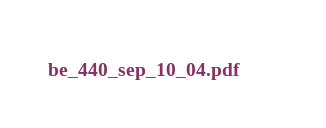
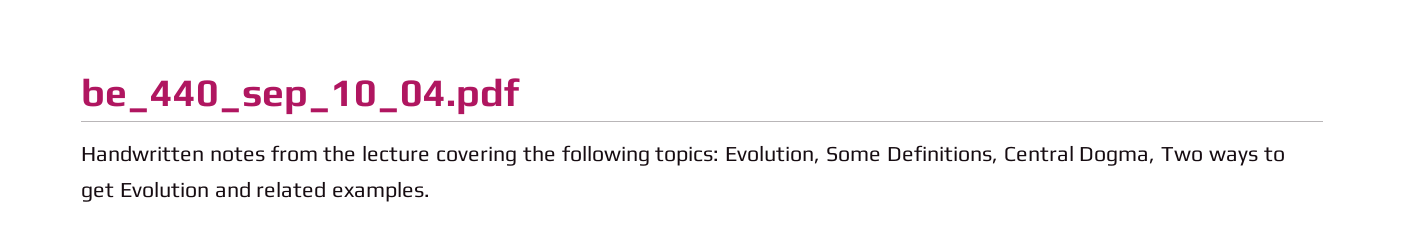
+ Handwritten notes from the lecture covering the following topics: Evolution, Some Definitions, Central Dogma, Two ways to get Evolution and related examples.

